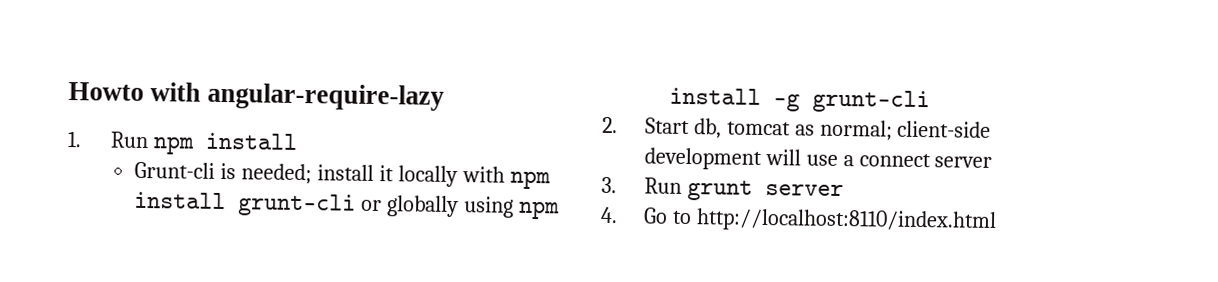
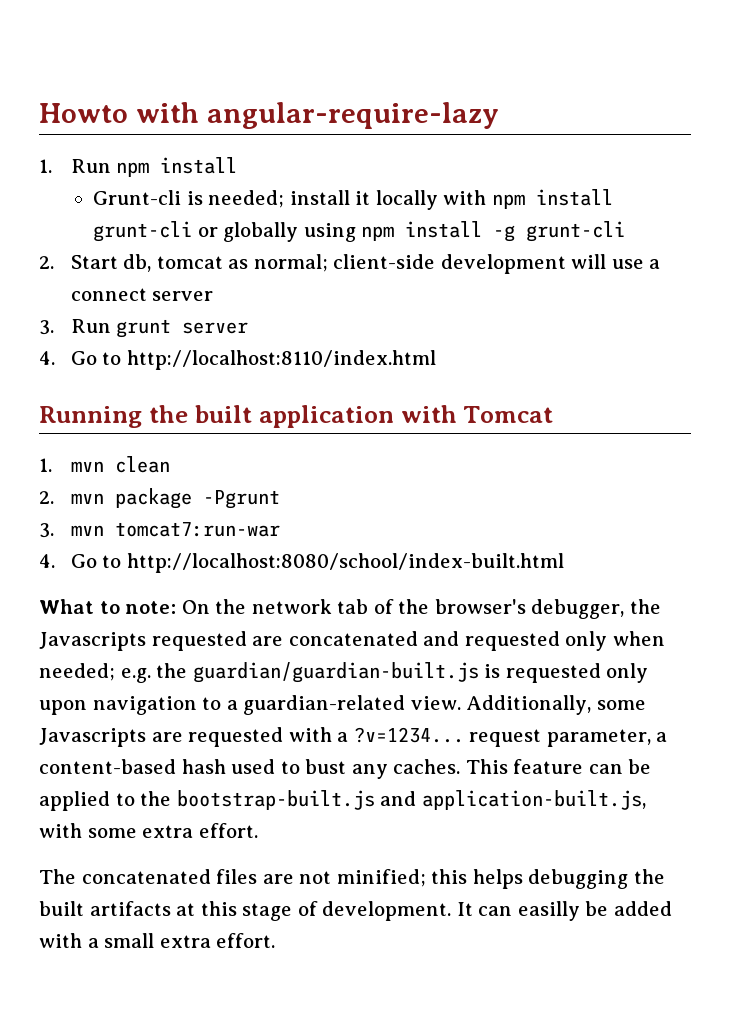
+ Running the built application with Tomcat
+ 1. mvn clean
+ 2. mvn package -Pgrunt
+ 3. mvn tomcat7:run-war
+ 4. Go to http://localhost:8080/school/index-built.html
+ What to note: On the network tab of the browser's debugger, the Javascripts requested are concatenated and requested only when needed; e.g. the guardian/guardian-built.js is requested only upon navigation to a guardian-related view. Additionally, some Javascripts are requested with a ?v=1234... request parameter, a content-based hash used to bust any caches. This feature can be applied to the bootstrap-built.js and application-built.js, with some extra effort.
+ The concatenated files are not minified; this helps debugging the built artifacts at this stage of development. It can easilly be added with a small extra effort.

